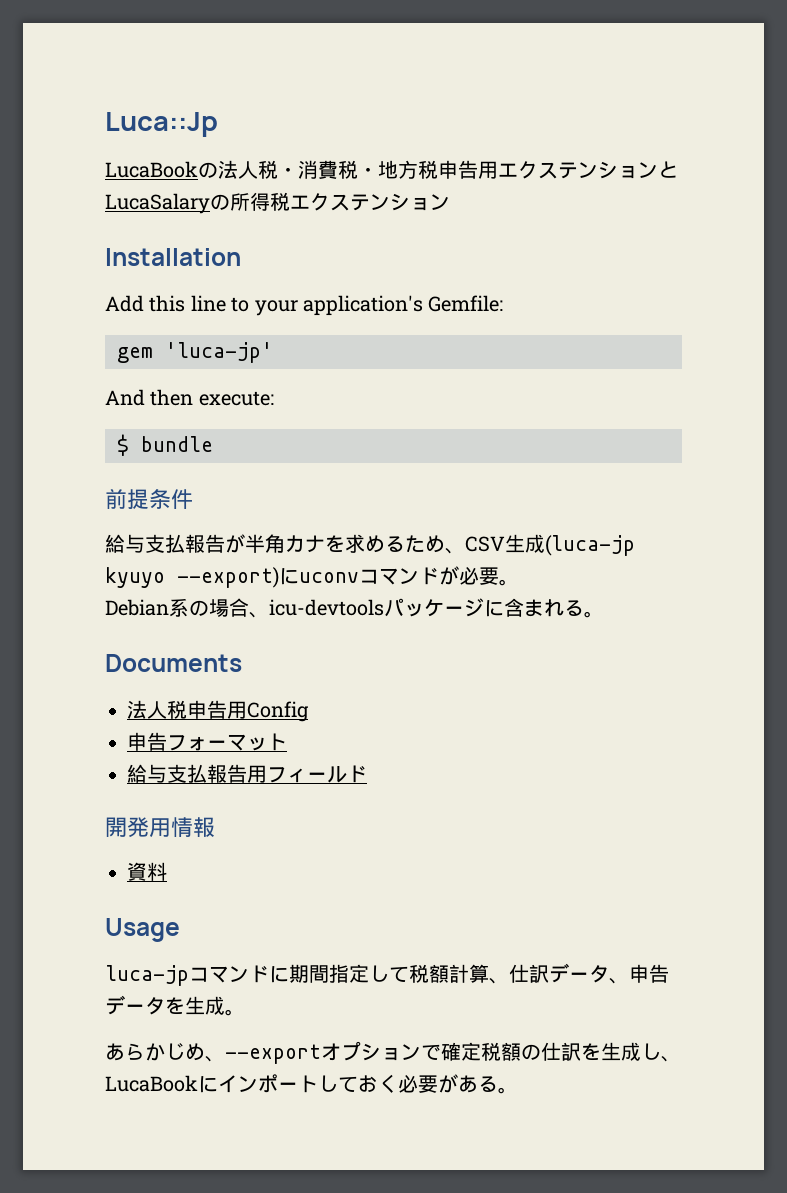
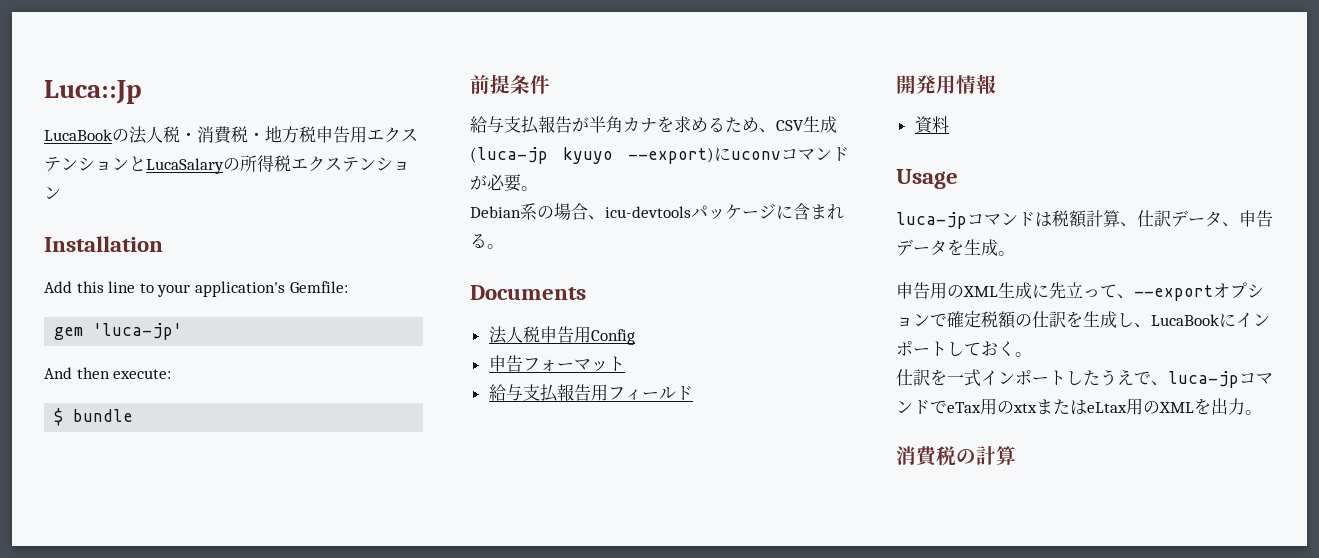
- luca-jpコマンドに期間指定して税額計算、仕訳データ、申告データを生成。
+ luca-jpコマンドは税額計算、仕訳データ、申告データを生成。
- あらかじめ、--exportオプションで確定税額の仕訳を生成し、LucaBookにインポートしておく必要がある。
+ 申告用のXML生成に先立って、--exportオプションで確定税額の仕訳を生成し、LucaBookにインポートしておく。
+ 仕訳を一式インポートしたうえで、luca-jpコマンドでeTax用のxtxまたはeLtax用のXMLを出力。
+ 消費税の計算

